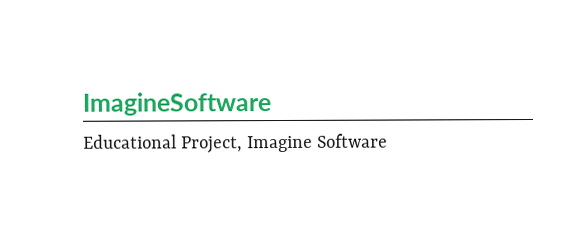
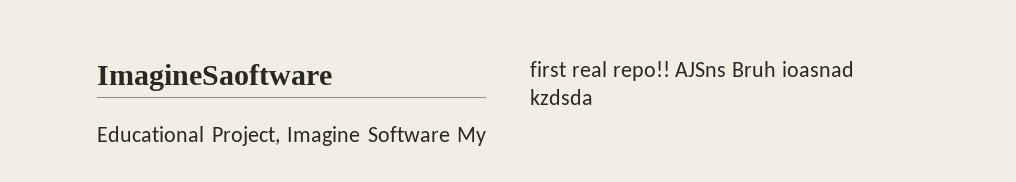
- ImagineSoftware
+ ImagineSaoftware
- Educational Project, Imagine Software
+ Educational Project, Imagine Software My first real repo!! AJSns Bruh ioasnad kzdsda

